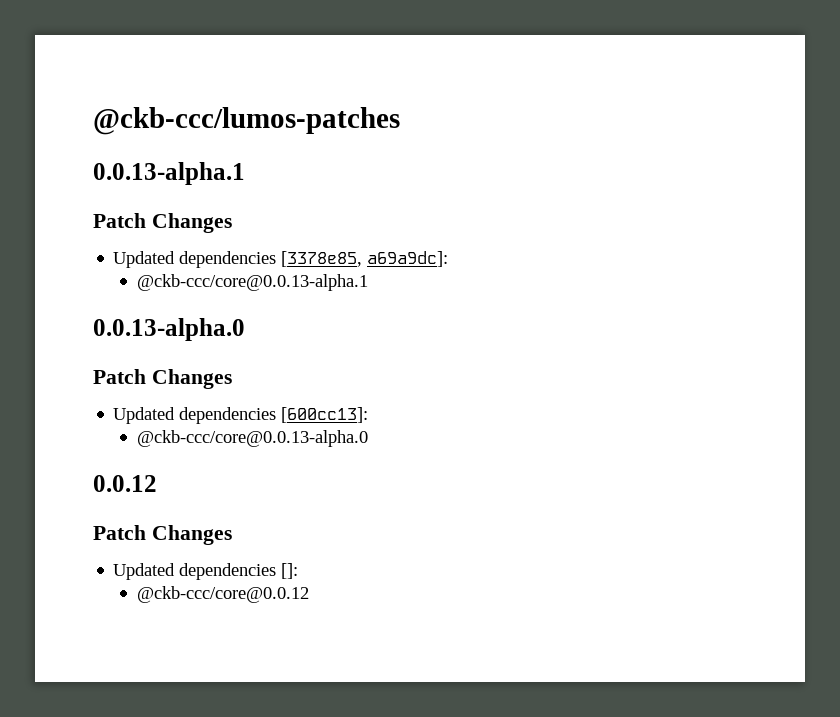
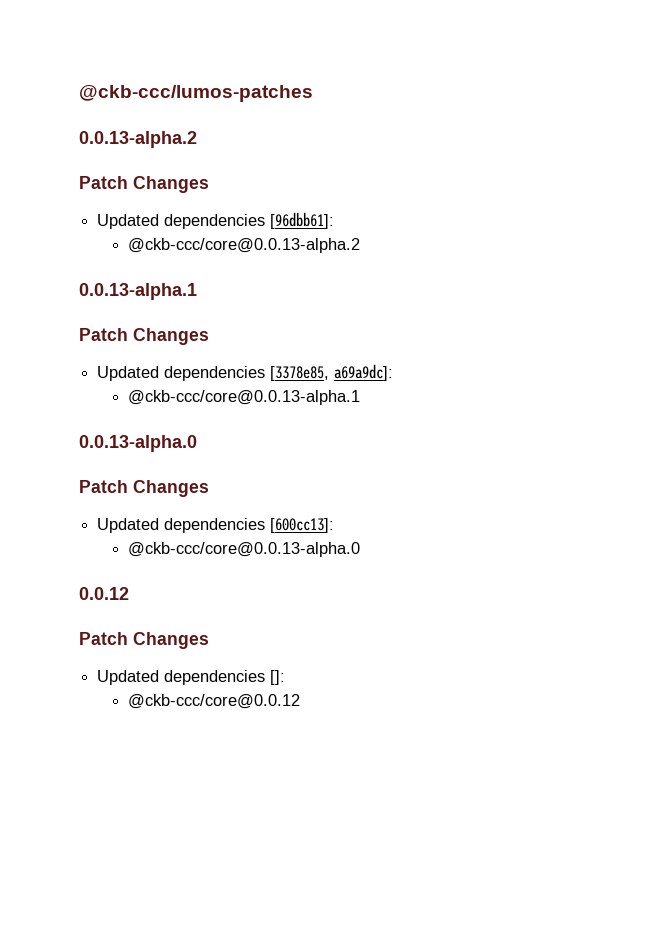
+ 0.0.13-alpha.2
+ Patch Changes
+ Updated dependencies [96dbb61]:
+ @ckb-ccc/core@0.0.13-alpha.2

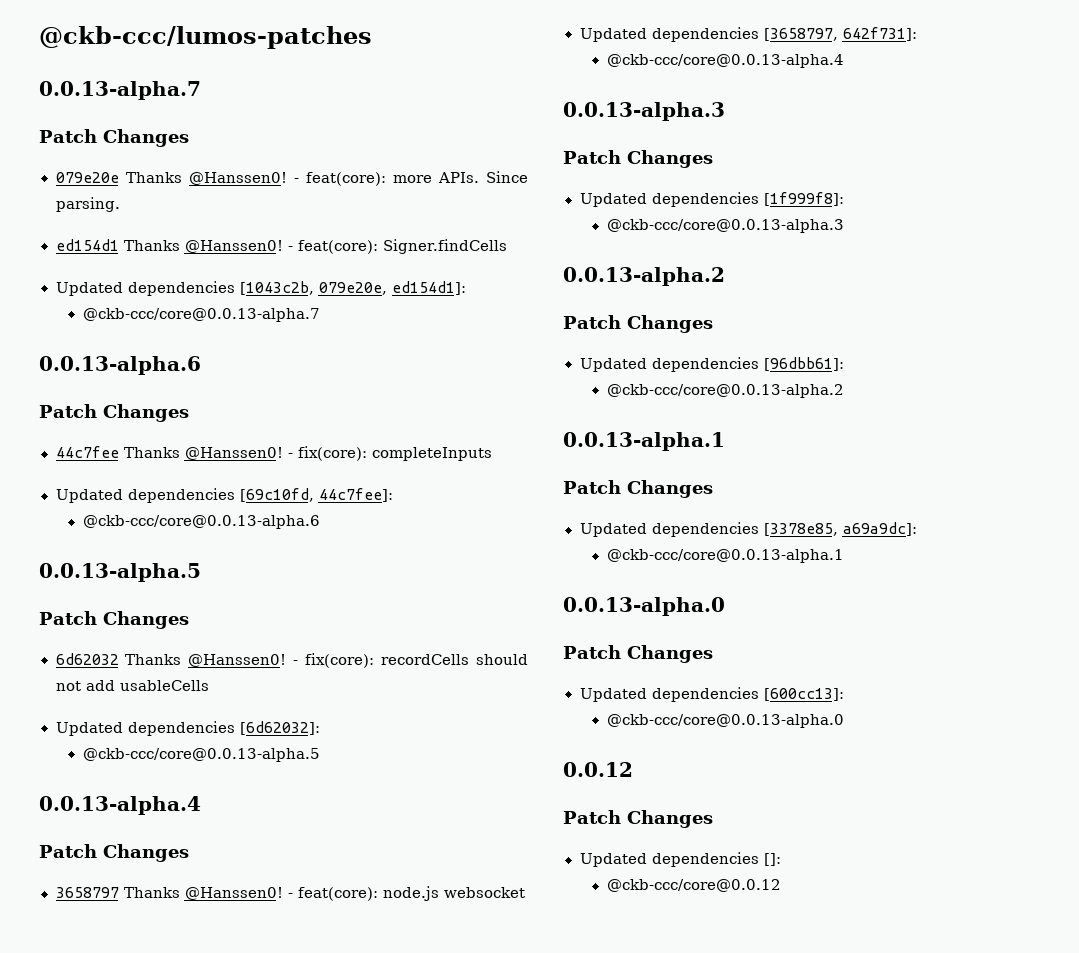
+ 0.0.13-alpha.7
+ Patch Changes
+ 079e20e Thanks @Hanssen0! - feat(core): more APIs. Since parsing.
+ ed154d1 Thanks @Hanssen0! - feat(core): Signer.findCells
+ Updated dependencies [1043c2b, 079e20e, ed154d1]:
+ @ckb-ccc/core@0.0.13-alpha.7
+ 0.0.13-alpha.6
+ Patch Changes
+ 44c7fee Thanks @Hanssen0! - fix(core): completeInputs
+ Updated dependencies [69c10fd, 44c7fee]:
+ @ckb-ccc/core@0.0.13-alpha.6
+ 0.0.13-alpha.5
+ Patch Changes
+ 6d62032 Thanks @Hanssen0! - fix(core): recordCells should not add usableCells
+ Updated dependencies [6d62032]:
+ @ckb-ccc/core@0.0.13-alpha.5
+ 0.0.13-alpha.4
+ Patch Changes
+ 3658797 Thanks @Hanssen0! - feat(core): node.js websocket
+ Updated dependencies [3658797, 642f731]:
+ @ckb-ccc/core@0.0.13-alpha.4
+ 0.0.13-alpha.3
+ Patch Changes
+ Updated dependencies [1f999f8]:
+ @ckb-ccc/core@0.0.13-alpha.3

